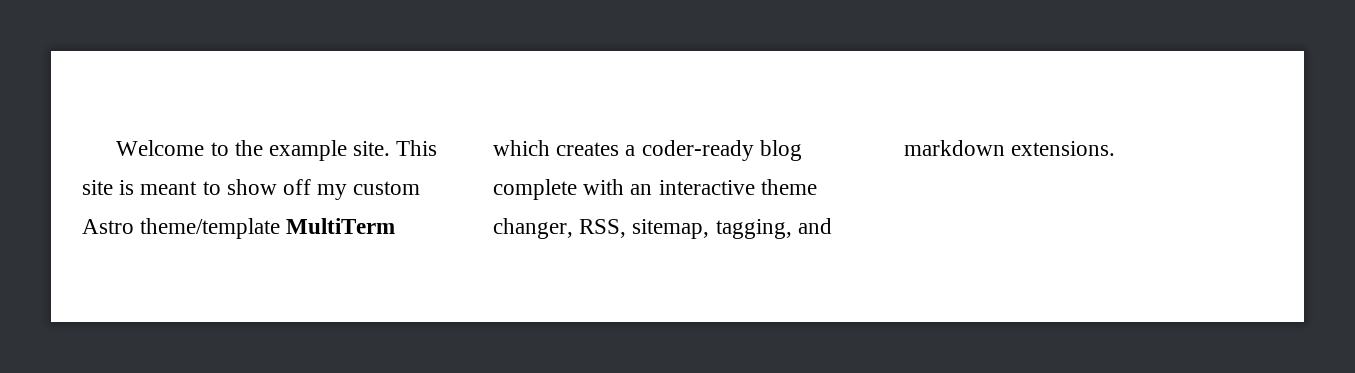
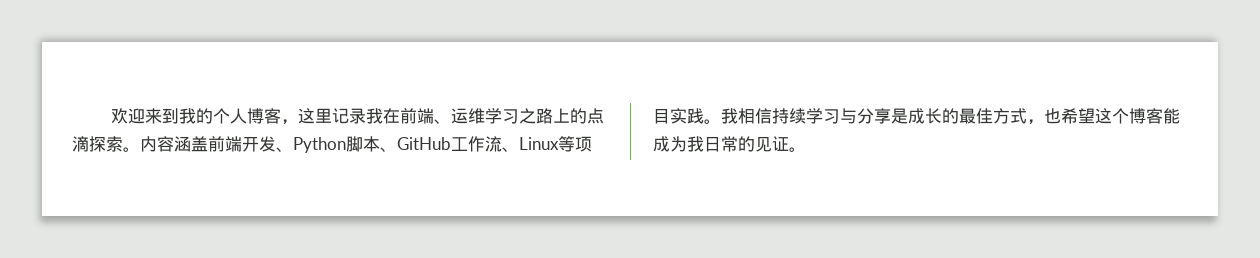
- Welcome to the example site. This site is meant to show off my custom Astro theme/template MultiTerm which creates a coder-ready blog complete with an interactive theme changer, RSS, sitemap, tagging, and markdown extensions.
+ 欢迎来到我的个人博客，这里记录我在前端、运维学习之路上的点滴探索。内容涵盖前端开发、Python脚本、GitHub工作流、Linux等项目实践。我相信持续学习与分享是成长的最佳方式，也希望这个博客能成为我日常的见证。

